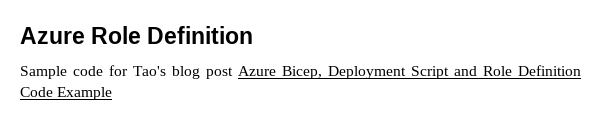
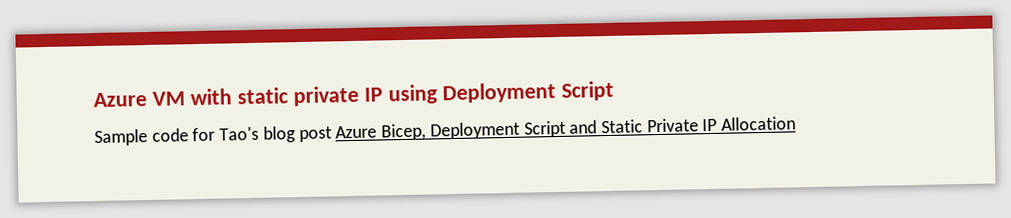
- Azure Role Definition
+ Azure VM with static private IP using Deployment Script
- Sample code for Tao's blog post Azure Bicep, Deployment Script and Role Definition Code Example
+ Sample code for Tao's blog post Azure Bicep, Deployment Script and Static Private IP Allocation

